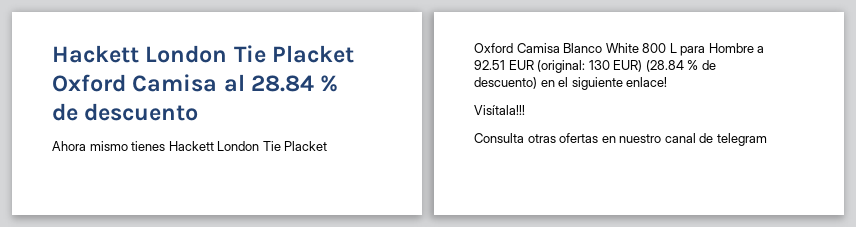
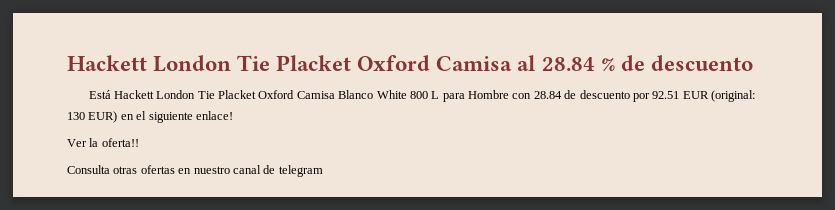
- Ahora mismo tienes Hackett London Tie Placket Oxford Camisa Blanco White 800 L para Hombre a 92.51 EUR (original: 130 EUR) (28.84 % de descuento) en el siguiente enlace!
+ Está Hackett London Tie Placket Oxford Camisa Blanco White 800 L para Hombre con 28.84 de descuento por 92.51 EUR (original: 130 EUR) en el siguiente enlace!
- Visítala!!!
+ Ver la oferta!!

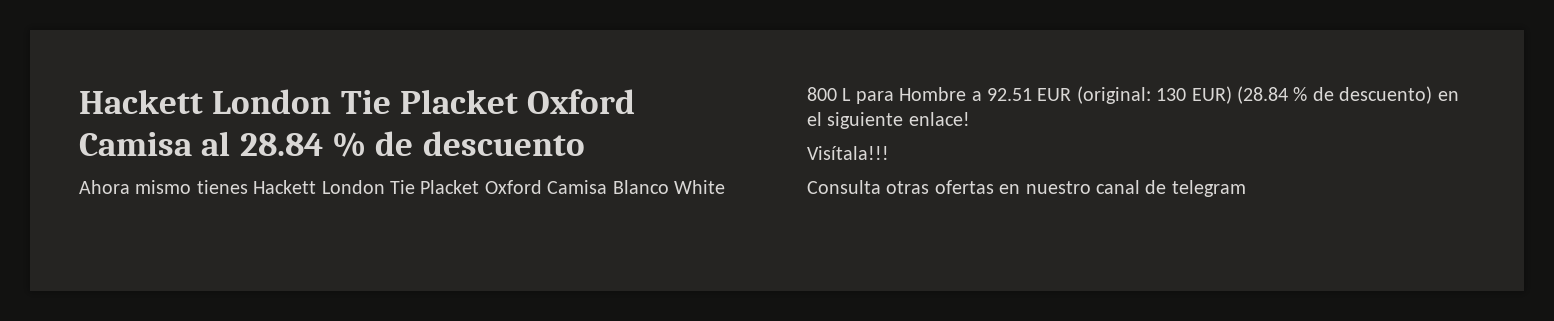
- Está Hackett London Tie Placket Oxford Camisa Blanco White 800 L para Hombre con 28.84 de descuento por 92.51 EUR (original: 130 EUR) en el siguiente enlace!
+ Ahora mismo tienes Hackett London Tie Placket Oxford Camisa Blanco White 800 L para Hombre a 92.51 EUR (original: 130 EUR) (28.84 % de descuento) en el siguiente enlace!
- Ver la oferta!!
+ Visítala!!!

